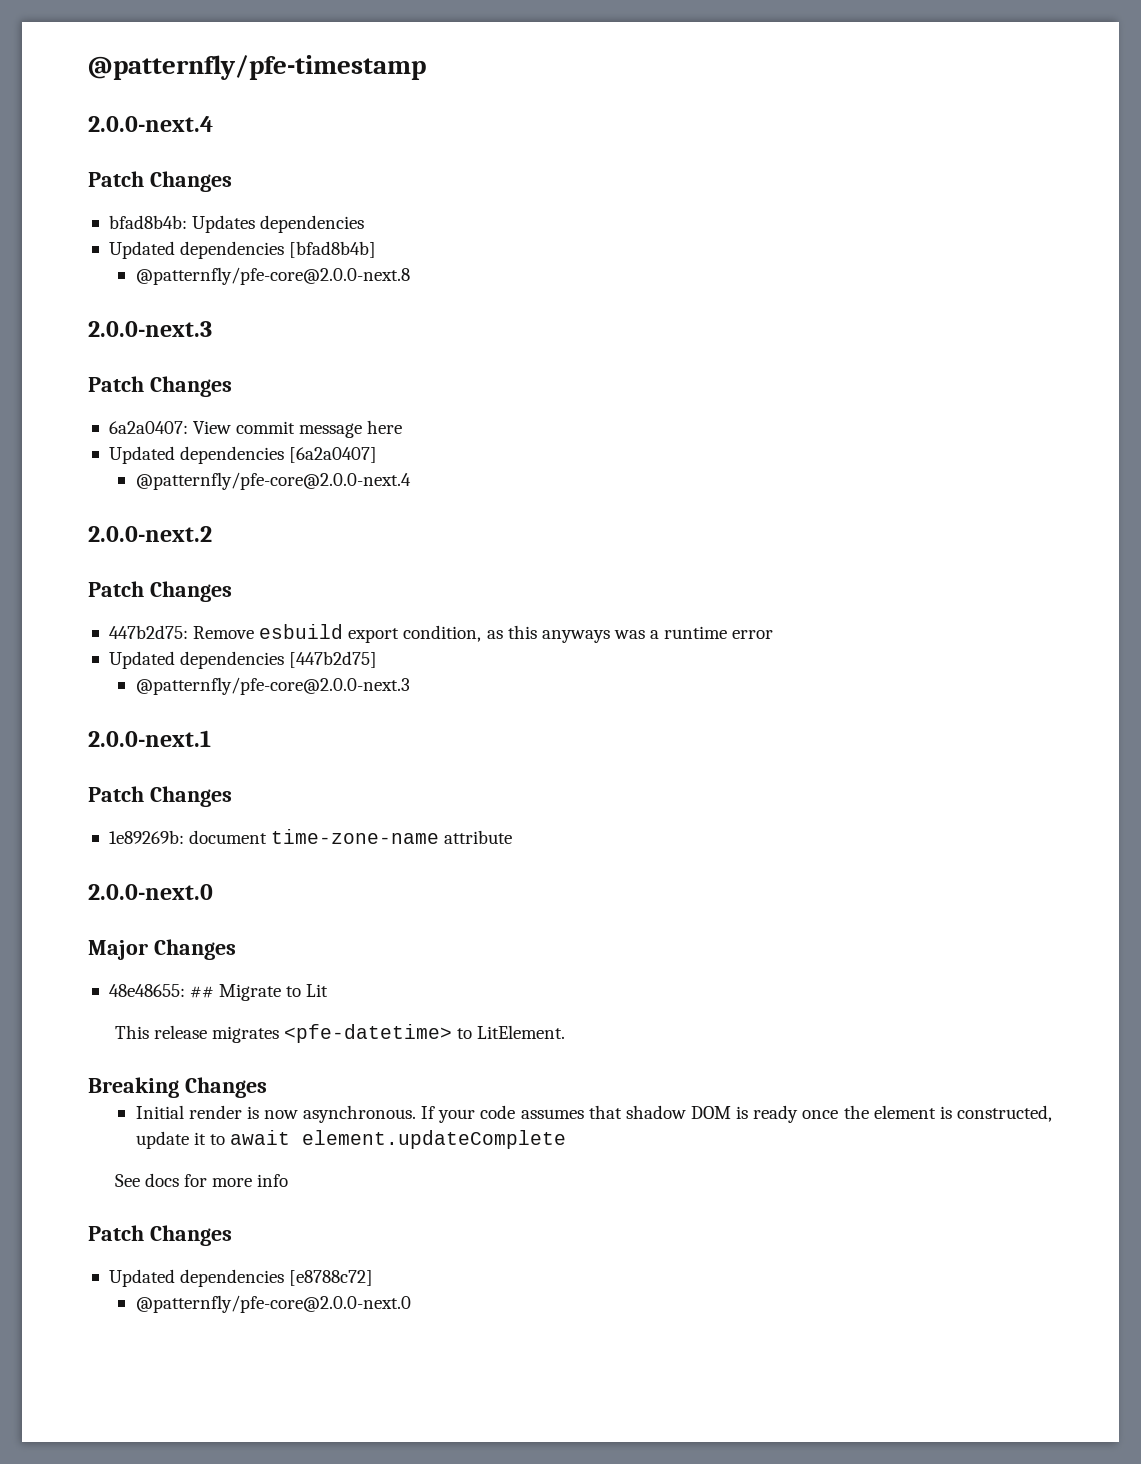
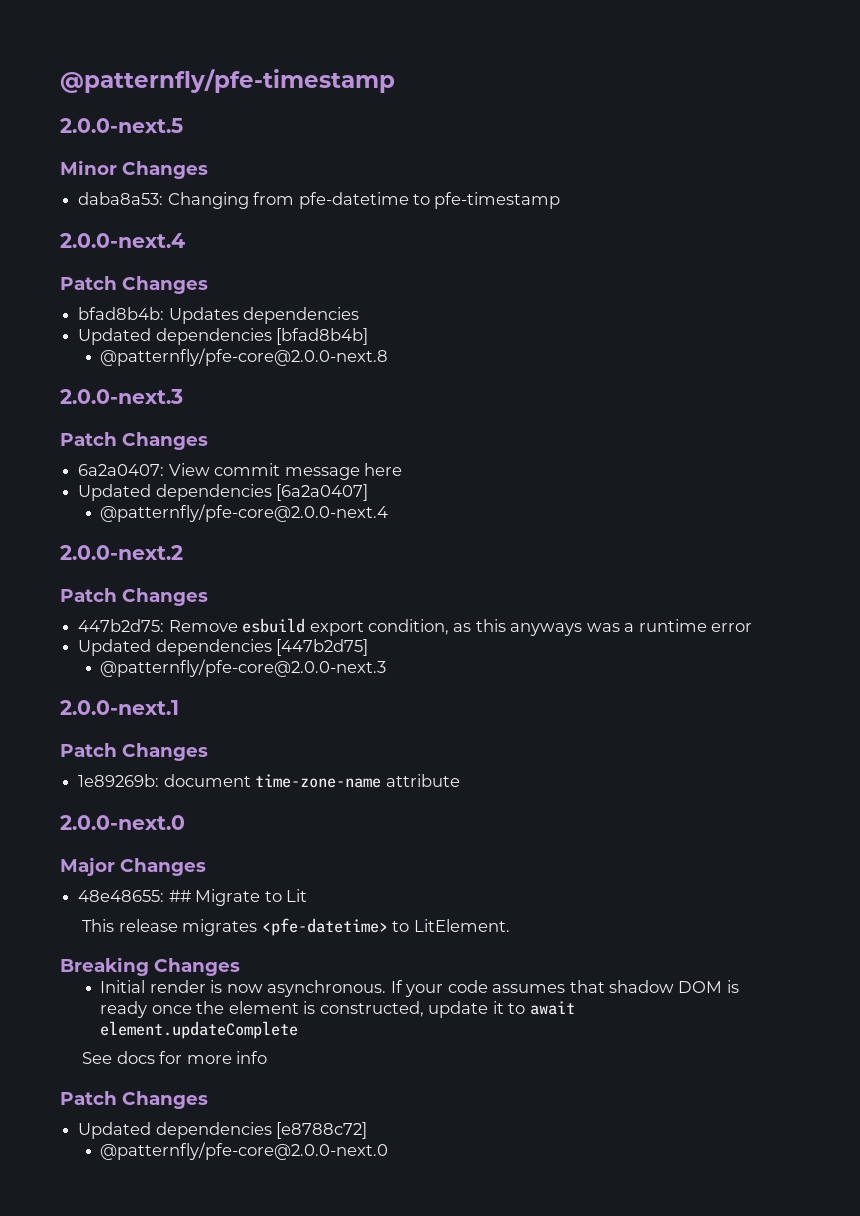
+ 2.0.0-next.5
+ Minor Changes
+ daba8a53: Changing from pfe-datetime to pfe-timestamp

